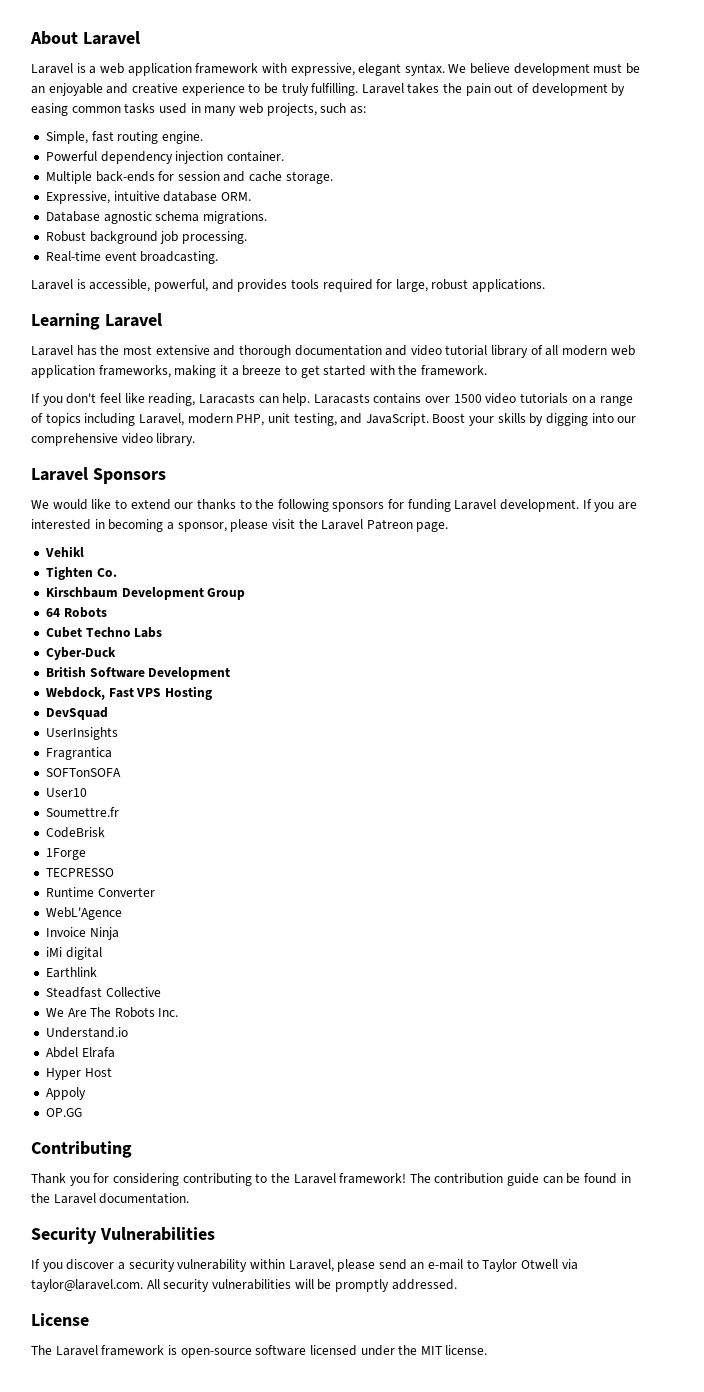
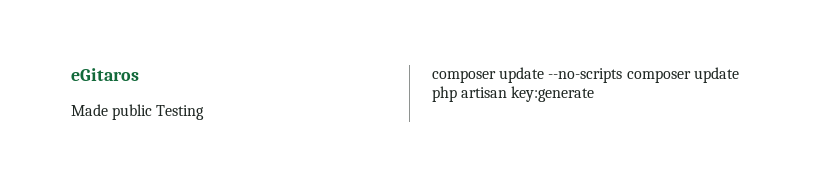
- About Laravel
- Laravel is a web application framework with expressive, elegant syntax. We believe development must be an enjoyable and creative experience to be truly fulfilling. Laravel takes the pain out of development by easing common tasks used in many web projects, such as:
- Simple, fast routing engine.
- Powerful dependency injection container.
- Multiple back-ends for session and cache storage.
- Expressive, intuitive database ORM.
- Database agnostic schema migrations.
- Robust background job processing.
- Real-time event broadcasting.
- Laravel is accessible, powerful, and provides tools required for large, robust applications.
- Learning Laravel
- Laravel has the most extensive and thorough documentation and video tutorial library of all modern web application frameworks, making it a breeze to get started with the framework.
- If you don't feel like reading, Laracasts can help. Laracasts contains over 1500 video tutorials on a range of topics including Laravel, modern PHP, unit testing, and JavaScript. Boost your skills by digging into our comprehensive video library.
- Laravel Sponsors
- We would like to extend our thanks to the following sponsors for funding Laravel development. If you are interested in becoming a sponsor, please visit the Laravel Patreon page.
- Vehikl
- Tighten Co.
- Kirschbaum Development Group
- 64 Robots
- Cubet Techno Labs
- Cyber-Duck
- British Software Development
- Webdock, Fast VPS Hosting
- DevSquad
- UserInsights
- Fragrantica
- SOFTonSOFA
- User10
- Soumettre.fr
- CodeBrisk
- 1Forge
- TECPRESSO
- Runtime Converter
- WebL'Agence
- Invoice Ninja
- iMi digital
- Earthlink
- Steadfast Collective
- We Are The Robots Inc.
- Understand.io
- Abdel Elrafa
- Hyper Host
- Appoly
- OP.GG
- Contributing
- Thank you for considering contributing to the Laravel framework! The contribution guide can be found in the Laravel documentation.
- Security Vulnerabilities
- If you discover a security vulnerability within Laravel, please send an e-mail to Taylor Otwell via taylor@laravel.com. All security vulnerabilities will be promptly addressed.
- License
- The Laravel framework is open-source software licensed under the MIT license.
+ eGitaros
+ Made public Testing
+ composer update --no-scripts composer update php artisan key:generate

